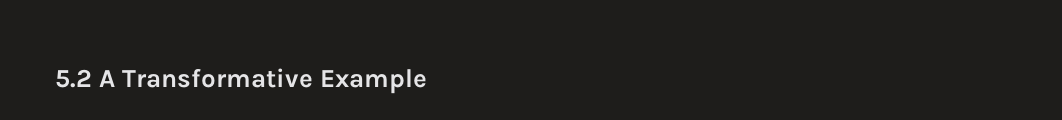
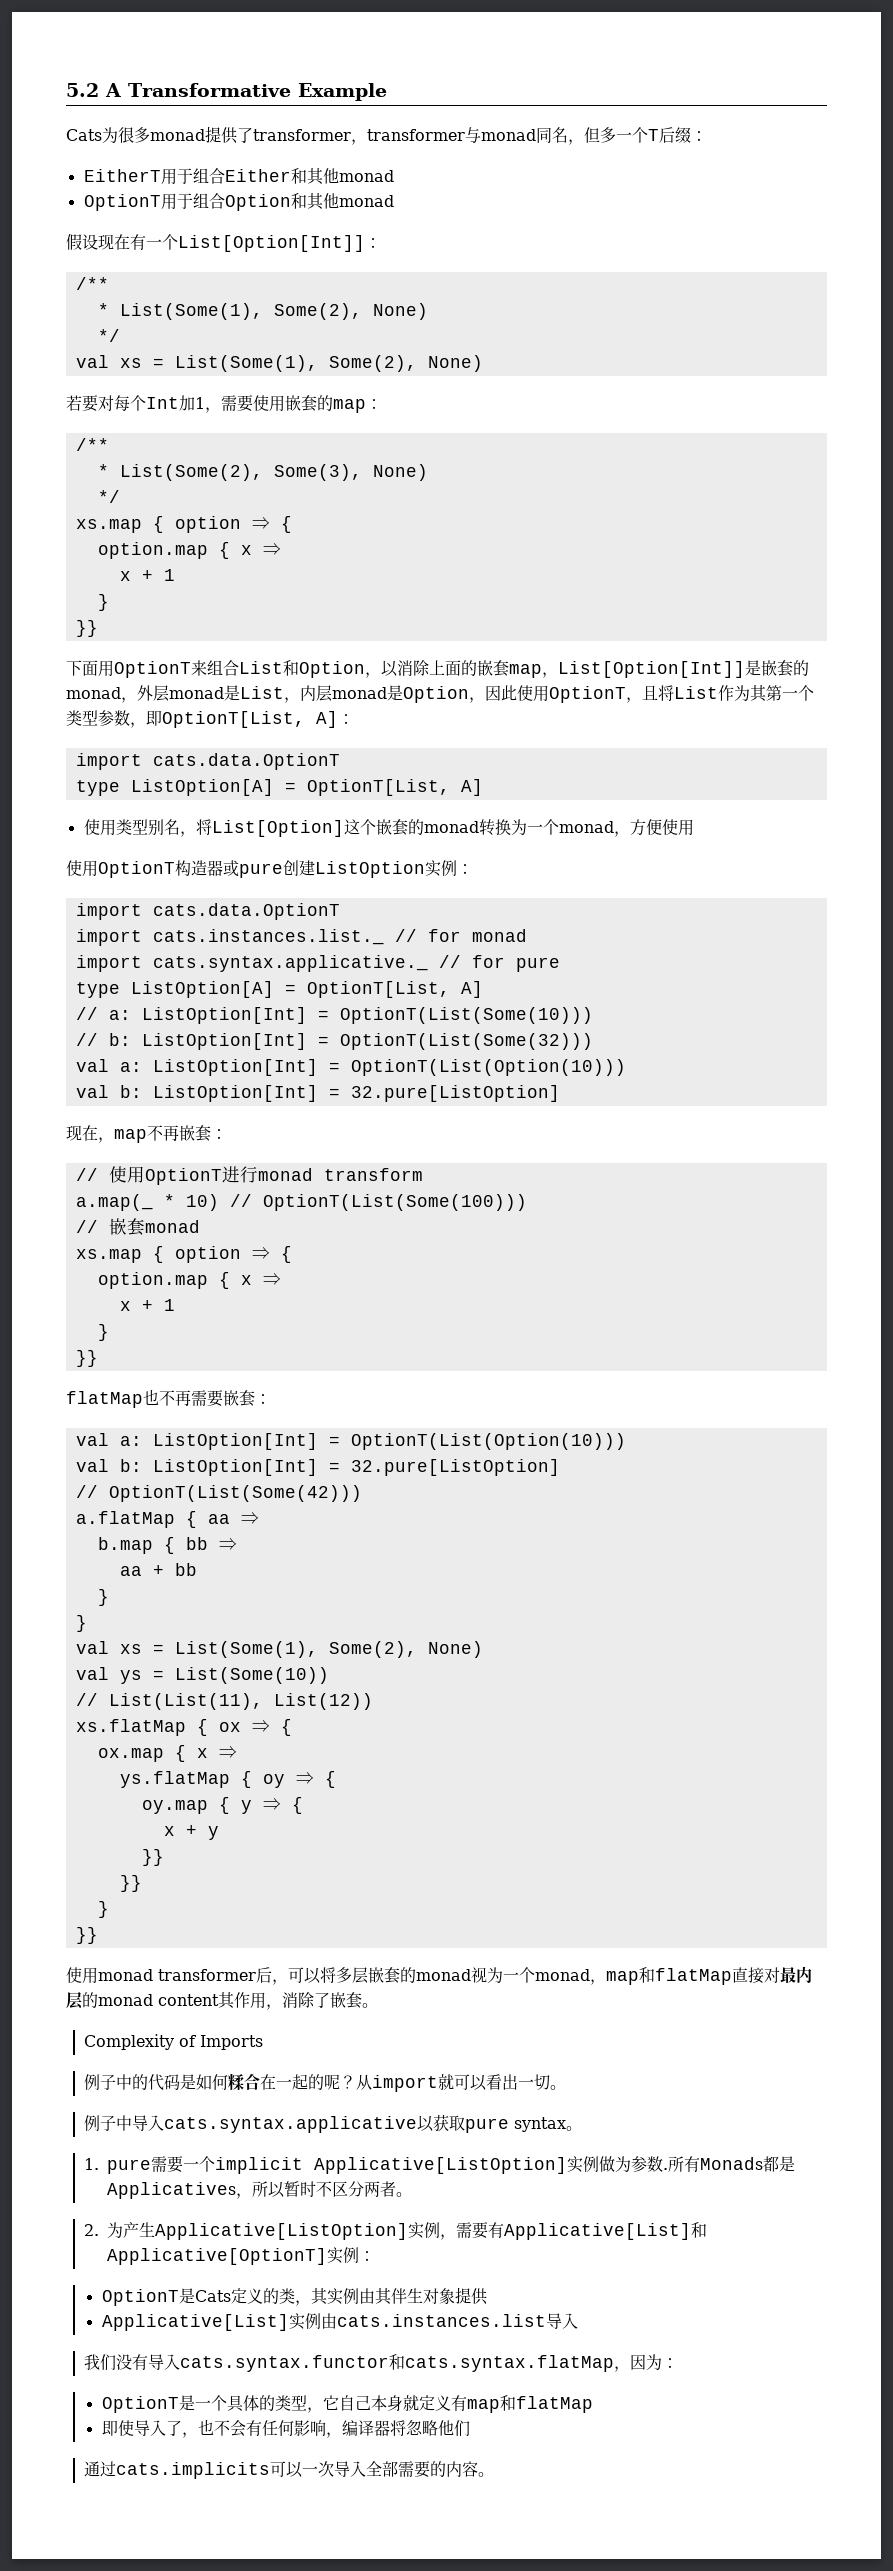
+ Cats为很多monad提供了transformer，transformer与monad同名，但多一个T后缀：
+ EitherT用于组合Either和其他monad
+ OptionT用于组合Option和其他monad
+ 假设现在有一个List[Option[Int]]：
+ /**
+ * List(Some(1), Some(2), None)
+ */
+ val xs = List(Some(1), Some(2), None)
+ 若要对每个Int加1，需要使用嵌套的map：
+ /**
+ * List(Some(2), Some(3), None)
+ */
+ xs.map { option ⇒ {
+ option.map { x ⇒
+ x + 1
+ }
+ }}
+ 下面用OptionT来组合List和Option，以消除上面的嵌套map，List[Option[Int]]是嵌套的monad，外层monad是List，内层monad是Option，因此使用OptionT，且将List作为其第一个类型参数，即OptionT[List, A]：
+ import cats.data.OptionT
+ type ListOption[A] = OptionT[List, A]
+ 使用类型别名，将List[Option]这个嵌套的monad转换为一个monad，方便使用
+ 使用OptionT构造器或pure创建ListOption实例：
+ import cats.data.OptionT
+ import cats.instances.list._ // for monad
+ import cats.syntax.applicative._ // for pure
+ type ListOption[A] = OptionT[List, A]
+ // a: ListOption[Int] = OptionT(List(Some(10)))
+ // b: ListOption[Int] = OptionT(List(Some(32)))
+ val a: ListOption[Int] = OptionT(List(Option(10)))
+ val b: ListOption[Int] = 32.pure[ListOption]
+ 现在，map不再嵌套：
+ // 使用OptionT进行monad transform
+ a.map(_ * 10) // OptionT(List(Some(100)))
+ // 嵌套monad
+ xs.map { option ⇒ {
+ option.map { x ⇒
+ x + 1
+ }
+ }}
+ flatMap也不再需要嵌套：
+ val a: ListOption[Int] = OptionT(List(Option(10)))
+ val b: ListOption[Int] = 32.pure[ListOption]
+ // OptionT(List(Some(42)))
+ a.flatMap { aa ⇒
+ b.map { bb ⇒
+ aa + bb
+ }
+ }
+ val xs = List(Some(1), Some(2), None)
+ val ys = List(Some(10))
+ // List(List(11), List(12))
+ xs.flatMap { ox ⇒ {
+ ox.map { x ⇒
+ ys.flatMap { oy ⇒ {
+ oy.map { y ⇒ {
+ x + y
+ }}
+ }}
+ }
+ }}
+ 使用monad transformer后，可以将多层嵌套的monad视为一个monad，map和flatMap直接对最内层的monad content其作用，消除了嵌套。
+ Complexity of Imports
+ 例子中的代码是如何糅合在一起的呢？从import就可以看出一切。
+ 例子中导入cats.syntax.applicative以获取pure syntax。
+ 1. pure需要一个implicit Applicative[ListOption]实例做为参数.所有Monads都是Applicatives，所以暂时不区分两者。
+ 2.为产生Applicative[ListOption]实例，需要有Applicative[List]和Applicative[OptionT]实例：
+ OptionT是Cats定义的类，其实例由其伴生对象提供
+ Applicative[List]实例由cats.instances.list导入
+ 我们没有导入cats.syntax.functor和cats.syntax.flatMap，因为：
+ OptionT是一个具体的类型，它自己本身就定义有map和flatMap
+ 即使导入了，也不会有任何影响，编译器将忽略他们
+ 通过cats.implicits可以一次导入全部需要的内容。

